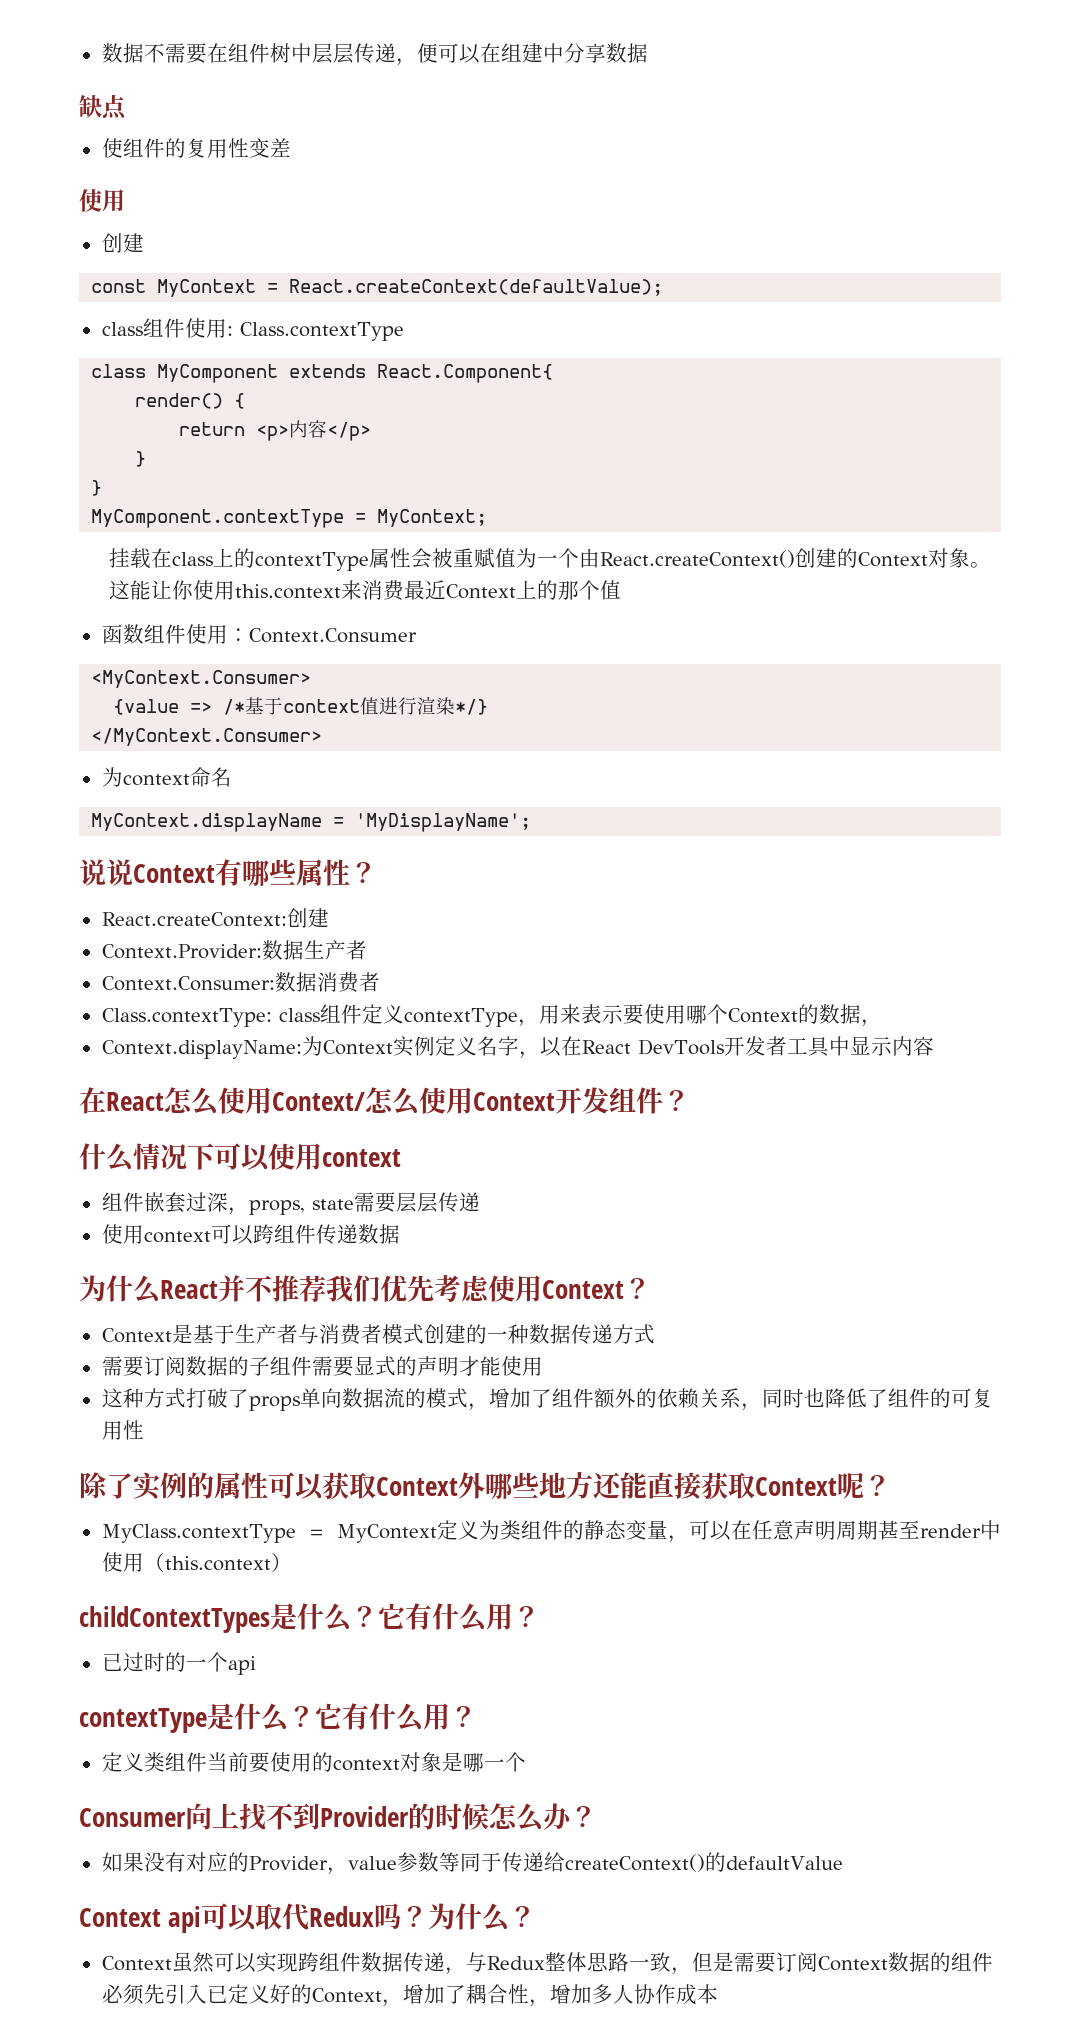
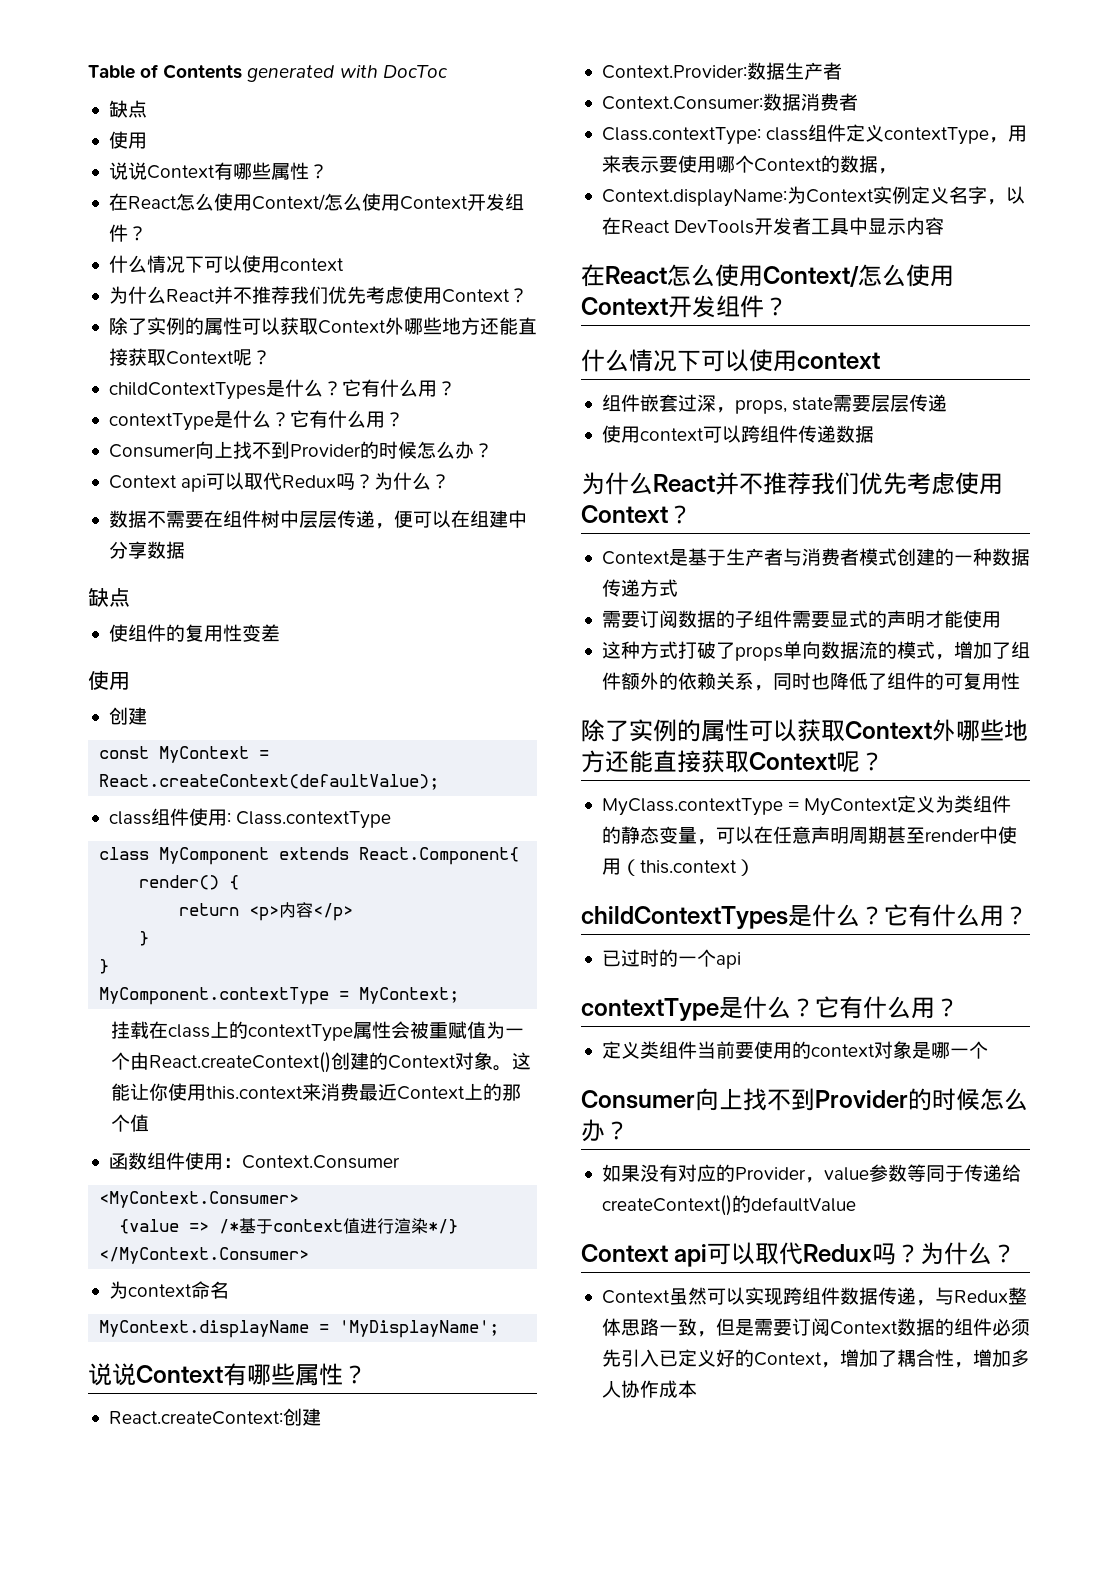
+ Table of Contents generated with DocToc
+ 缺点
+ 使用
+ 说说Context有哪些属性？
+ 在React怎么使用Context/怎么使用Context开发组件？
+ 什么情况下可以使用context
+ 为什么React并不推荐我们优先考虑使用Context？
+ 除了实例的属性可以获取Context外哪些地方还能直接获取Context呢？
+ childContextTypes是什么？它有什么用？
+ contextType是什么？它有什么用？
+ Consumer向上找不到Provider的时候怎么办？
+ Context api可以取代Redux吗？为什么？

